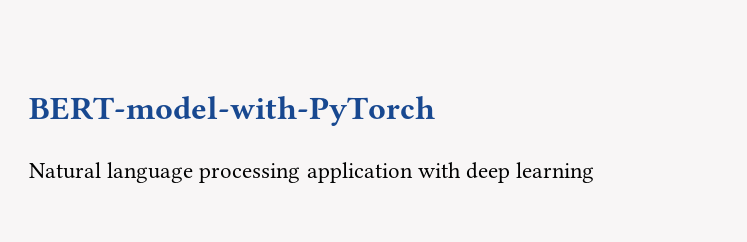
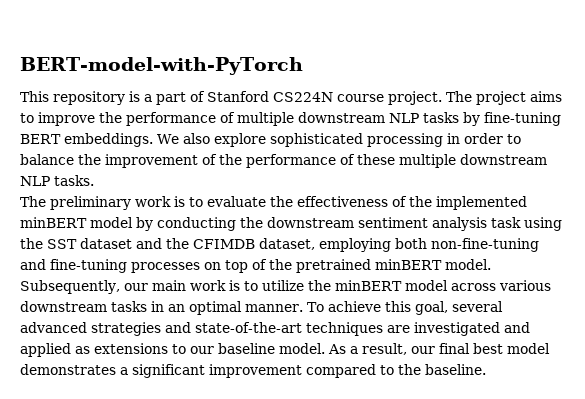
- Natural language processing application with deep learning
+ This repository is a part of Stanford CS224N course project. The project aims to improve the performance of multiple downstream NLP tasks by fine-tuning BERT embeddings. We also explore sophisticated processing in order to balance the improvement of the performance of these multiple downstream NLP tasks.
+ The preliminary work is to evaluate the effectiveness of the implemented minBERT model by conducting the downstream sentiment analysis task using the SST dataset and the CFIMDB dataset, employing both non-fine-tuning and fine-tuning processes on top of the pretrained minBERT model. Subsequently, our main work is to utilize the minBERT model across various downstream tasks in an optimal manner. To achieve this goal, several advanced strategies and state-of-the-art techniques are investigated and applied as extensions to our baseline model. As a result, our final best model demonstrates a significant improvement compared to the baseline.

